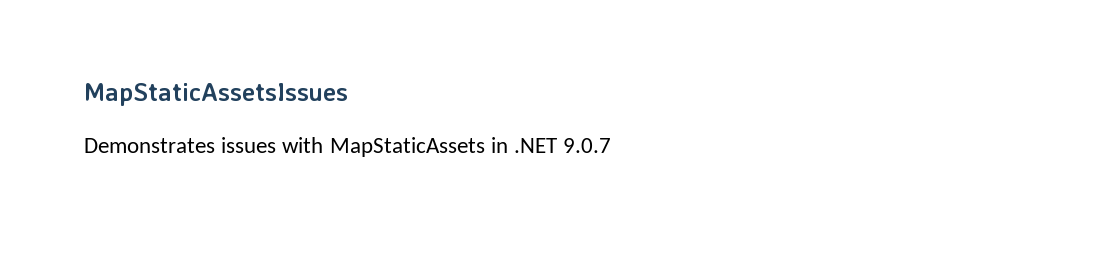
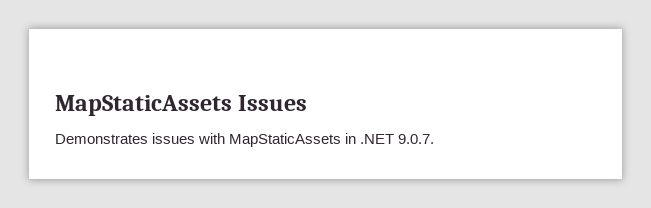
- MapStaticAssetsIssues
+ MapStaticAssets Issues
- Demonstrates issues with MapStaticAssets in .NET 9.0.7
+ Demonstrates issues with MapStaticAssets in .NET 9.0.7.

